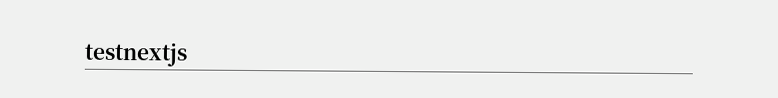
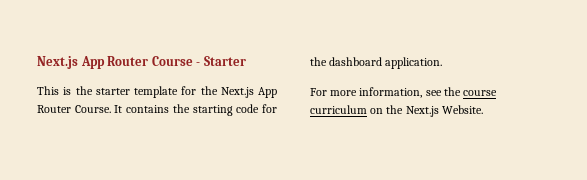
- testnextjs
+ Next.js App Router Course - Starter
+ This is the starter template for the Next.js App Router Course. It contains the starting code for the dashboard application.
+ For more information, see the course curriculum on the Next.js Website.

